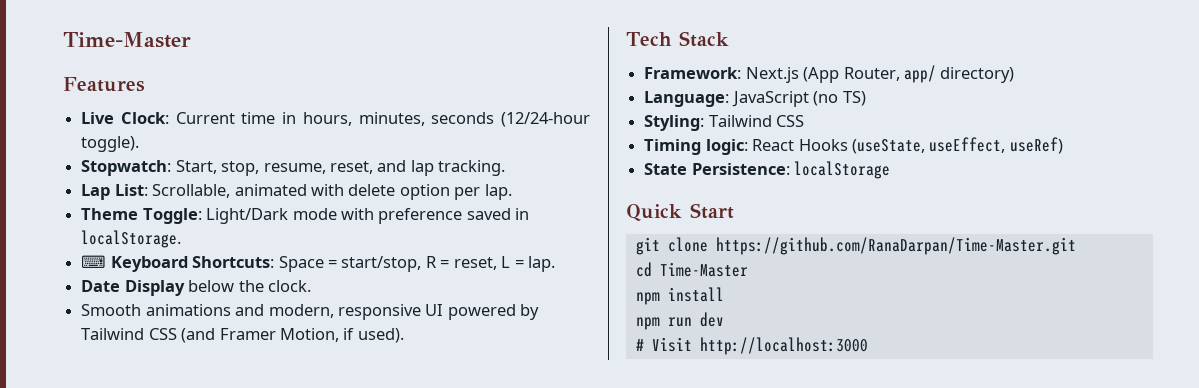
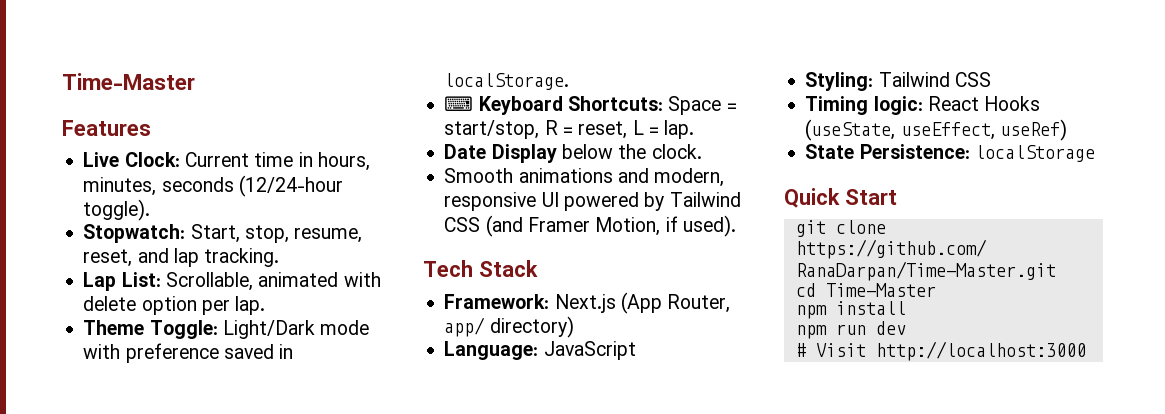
- Language: JavaScript (no TS)
+ Language: JavaScript

